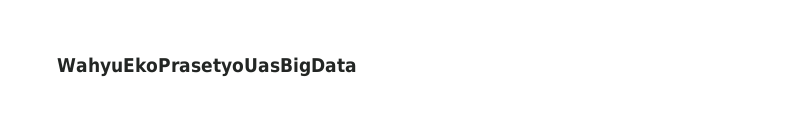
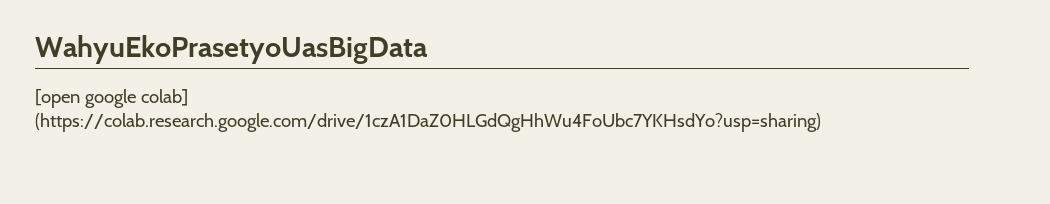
+ [open google colab] (https://colab.research.google.com/drive/1czA1DaZ0HLGdQgHhWu4FoUbc7YKHsdYo?usp=sharing)

